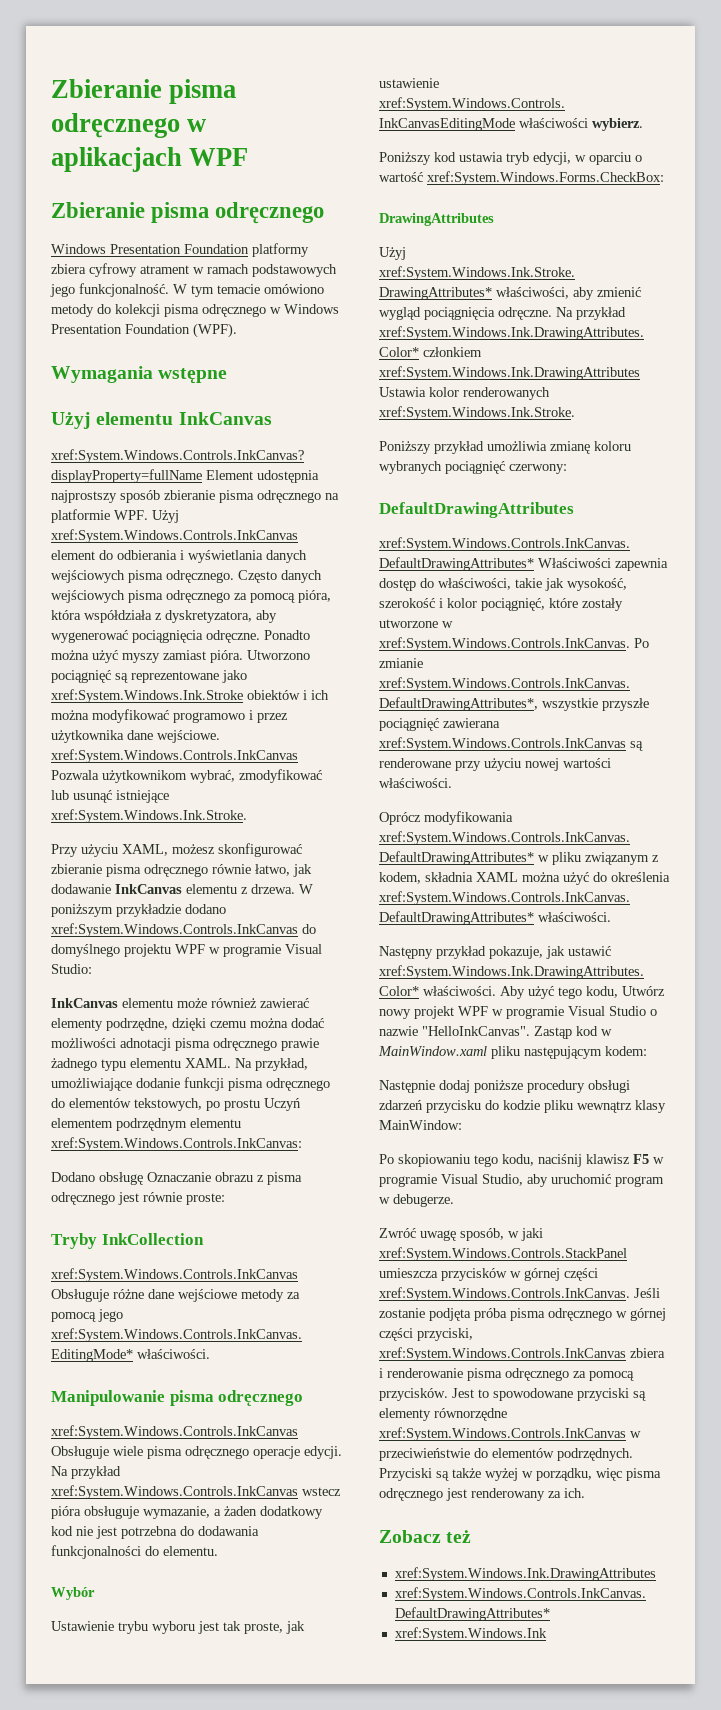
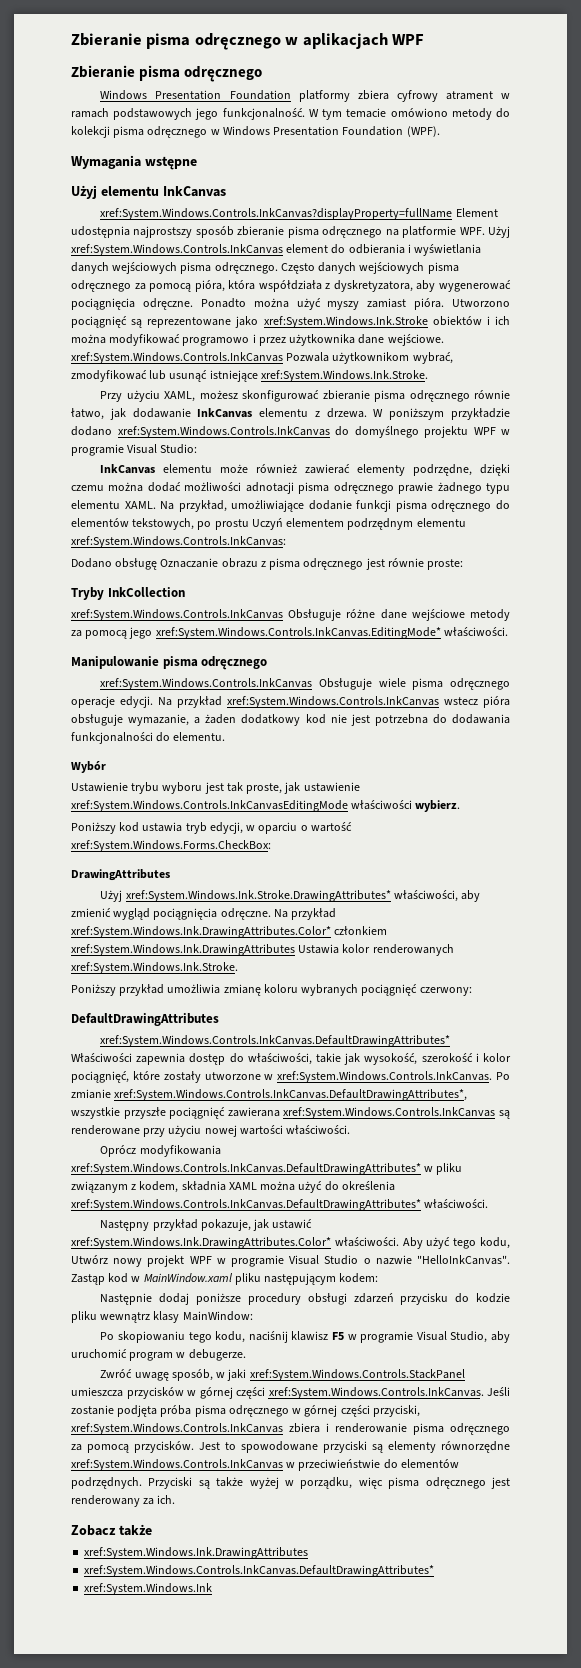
- Zobacz też
+ Zobacz także

